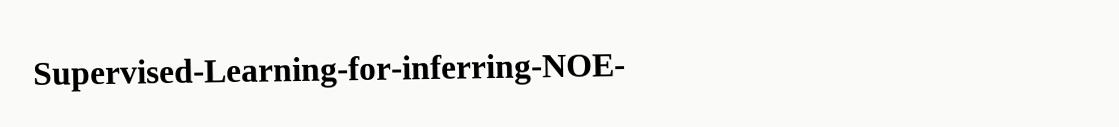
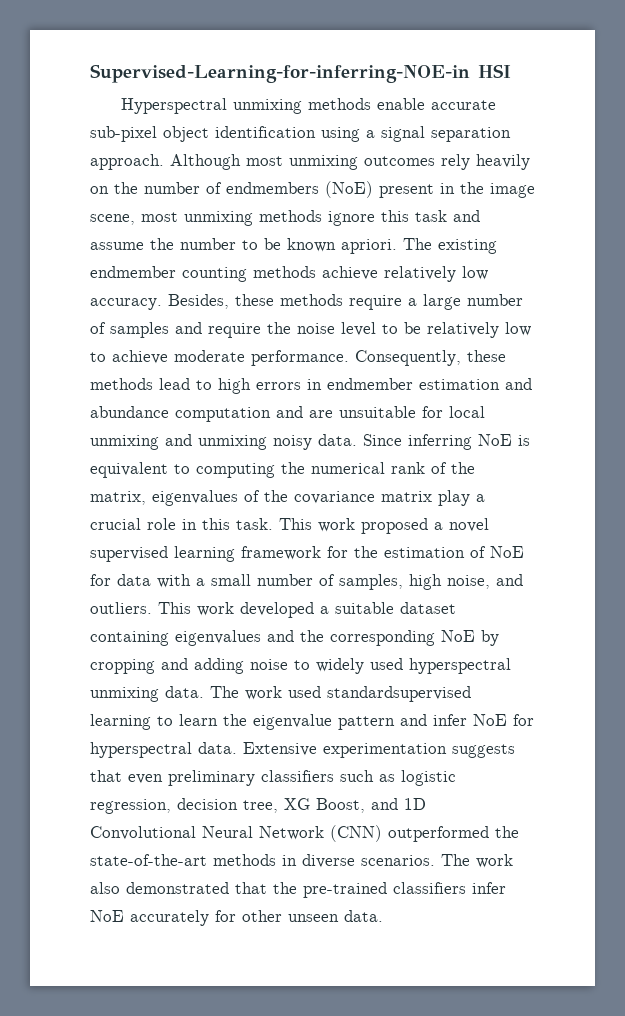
- Supervised-Learning-for-inferring-NOE-
+ Supervised-Learning-for-inferring-NOE-in HSI
+ Hyperspectral unmixing methods enable accurate sub-pixel object identification using a signal separation approach. Although most unmixing outcomes rely heavily on the number of endmembers (NoE) present in the image scene, most unmixing methods ignore this task and assume the number to be known apriori. The existing endmember counting methods achieve relatively low accuracy. Besides, these methods require a large number of samples and require the noise level to be relatively low to achieve moderate performance. Consequently, these methods lead to high errors in endmember estimation and abundance computation and are unsuitable for local unmixing and unmixing noisy data. Since inferring NoE is equivalent to computing the numerical rank of the matrix, eigenvalues of the covariance matrix play a crucial role in this task. This work proposed a novel supervised learning framework for the estimation of NoE for data with a small number of samples, high noise, and outliers. This work developed a suitable dataset containing eigenvalues and the corresponding NoE by cropping and adding noise to widely used hyperspectral unmixing data. The work used standardsupervised learning to learn the eigenvalue pattern and infer NoE for hyperspectral data. Extensive experimentation suggests that even preliminary classifiers such as logistic regression, decision tree, XG Boost, and 1D Convolutional Neural Network (CNN) outperformed the state-of-the-art methods in diverse scenarios. The work also demonstrated that the pre-trained classifiers infer NoE accurately for other unseen data.

